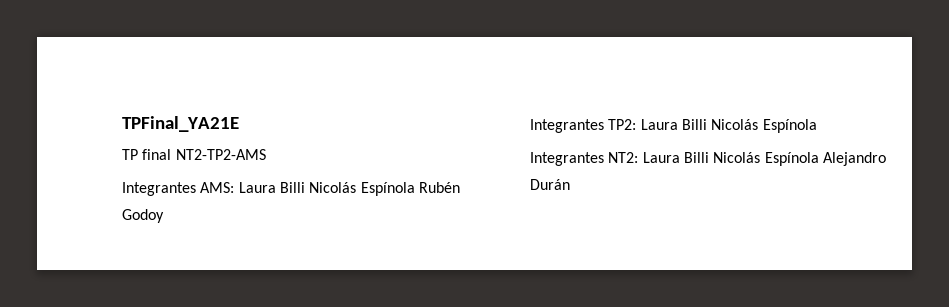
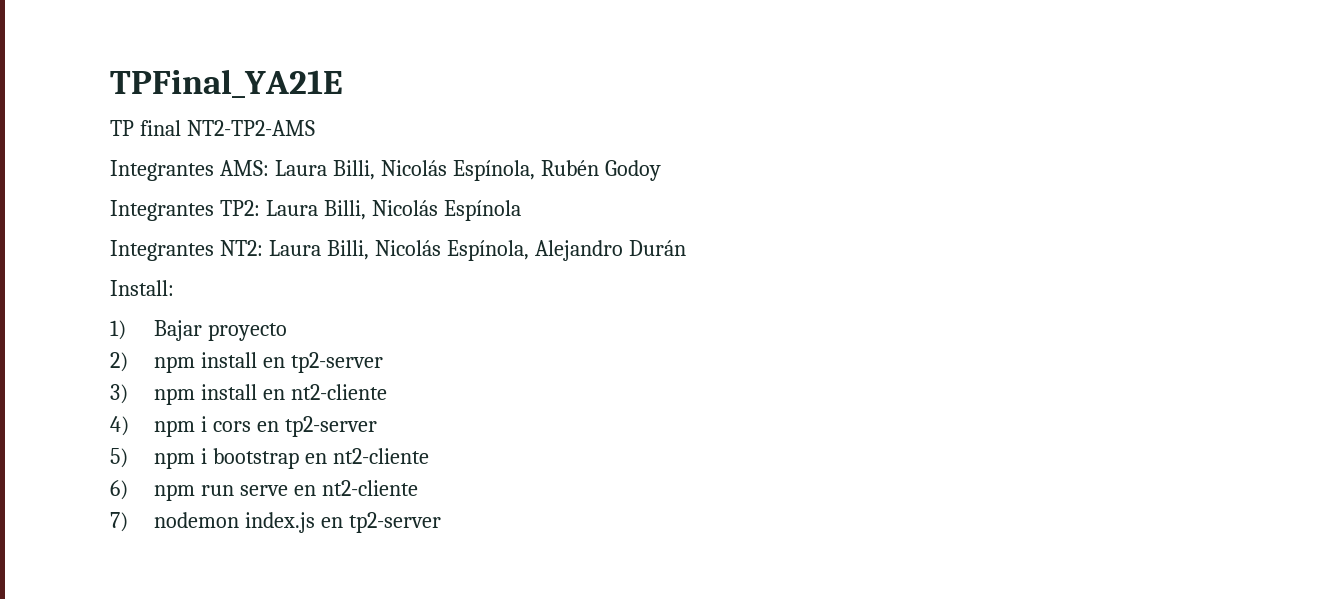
- Integrantes AMS: Laura Billi Nicolás Espínola Rubén Godoy
+ Integrantes AMS: Laura Billi, Nicolás Espínola, Rubén Godoy
- Integrantes TP2: Laura Billi Nicolás Espínola
+ Integrantes TP2: Laura Billi, Nicolás Espínola
- Integrantes NT2: Laura Billi Nicolás Espínola Alejandro Durán
+ Integrantes NT2: Laura Billi, Nicolás Espínola, Alejandro Durán
+ Install:
+ 1) Bajar proyecto
+ 2) npm install en tp2-server
+ 3) npm install en nt2-cliente
+ 4) npm i cors en tp2-server
+ 5) npm i bootstrap en nt2-cliente
+ 6) npm run serve en nt2-cliente
+ 7) nodemon index.js en tp2-server

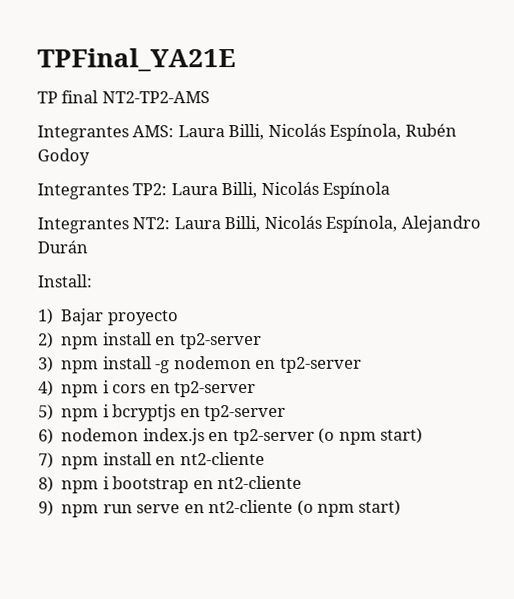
- 3) npm install en nt2-cliente
+ 3) npm install -g nodemon en tp2-server
- 5) npm i bootstrap en nt2-cliente
+ 5) npm i bcryptjs en tp2-server
+ 6) nodemon index.js en tp2-server (o npm start)
+ 7) npm install en nt2-cliente
+ 8) npm i bootstrap en nt2-cliente
- 6) npm run serve en nt2-cliente
- 7) nodemon index.js en tp2-server
+ 9) npm run serve en nt2-cliente (o npm start)

